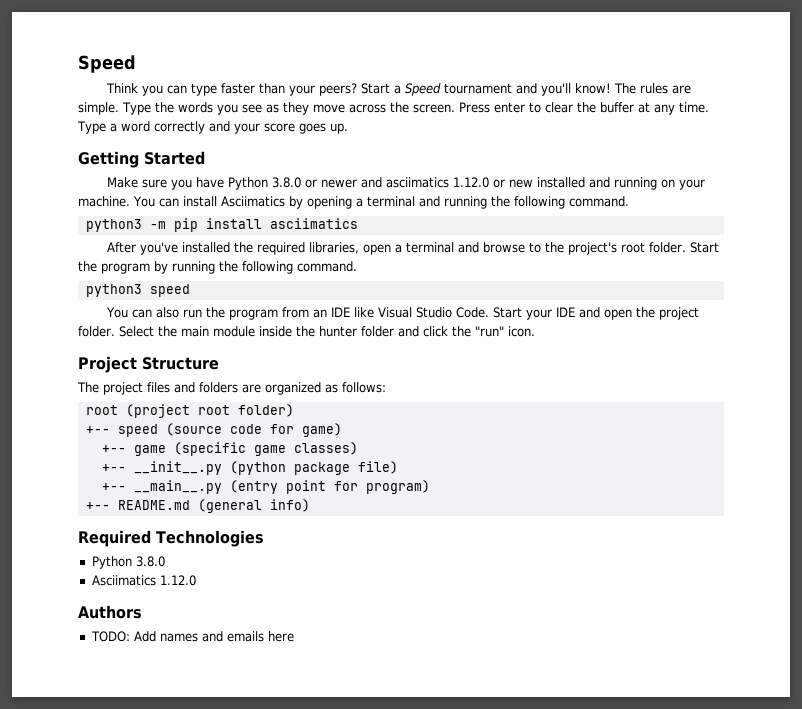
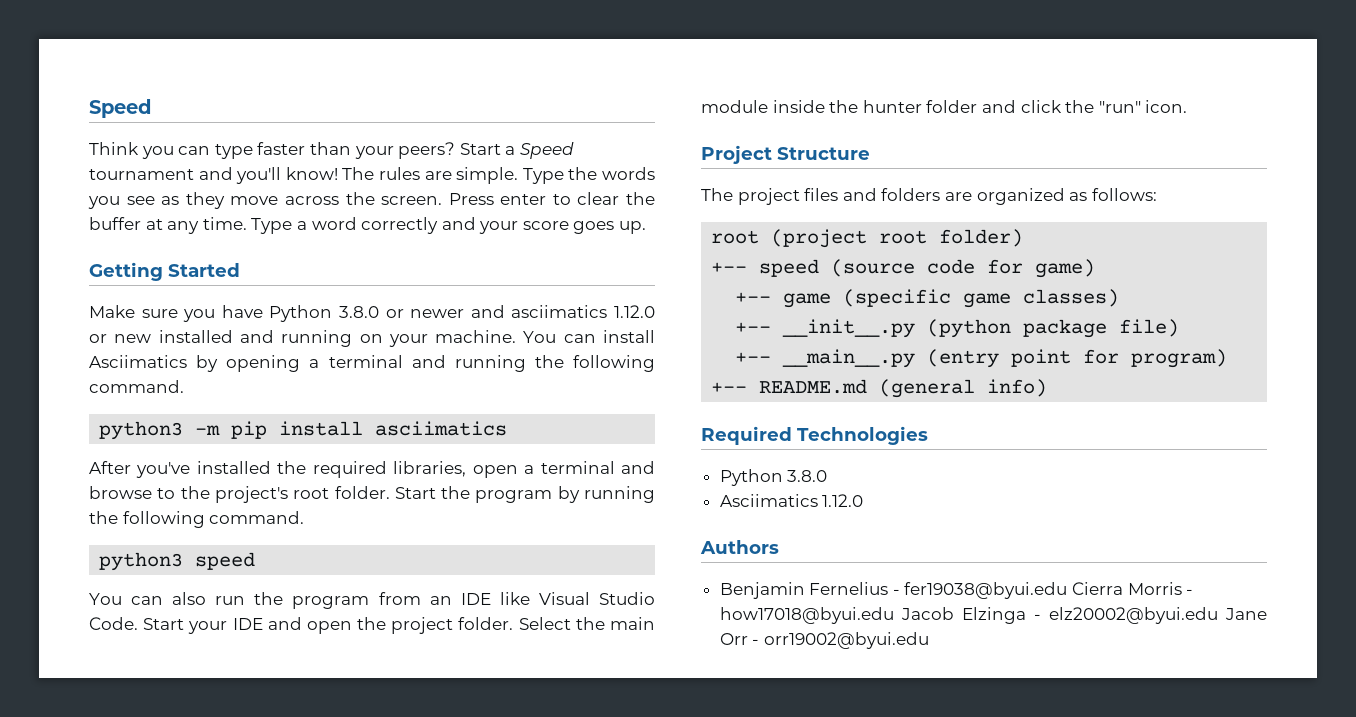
- TODO: Add names and emails here
+ Benjamin Fernelius - fer19038@byui.edu Cierra Morris - how17018@byui.edu Jacob Elzinga - elz20002@byui.edu Jane Orr - orr19002@byui.edu

